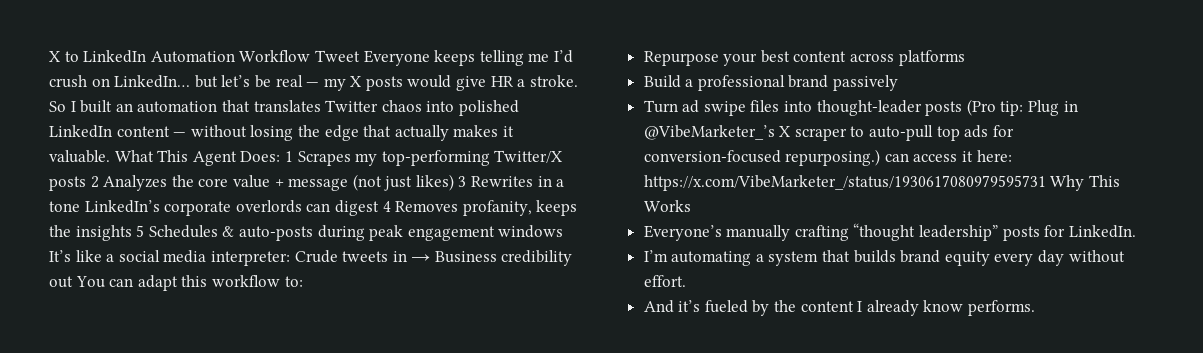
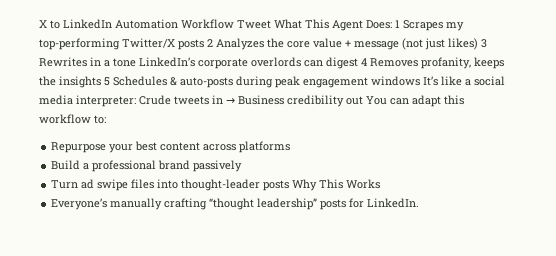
- X to LinkedIn Automation Workflow Tweet Everyone keeps telling me I’d crush on LinkedIn… but let’s be real — my X posts would give HR a stroke. So I built an automation that translates Twitter chaos into polished LinkedIn content — without losing the edge that actually makes it valuable. What This Agent Does:
+ X to LinkedIn Automation Workflow Tweet What This Agent Does:
- Turn ad swipe files into thought-leader posts (Pro tip: Plug in @VibeMarketer_’s X scraper to auto-pull top ads for conversion-focused repurposing.) can access it here: https://x.com/VibeMarketer_/status/1930617080979595731 Why This Works
+ Turn ad swipe files into thought-leader posts Why This Works
- I’m automating a system that builds brand equity every day without effort.
- And it’s fueled by the content I already know performs.

